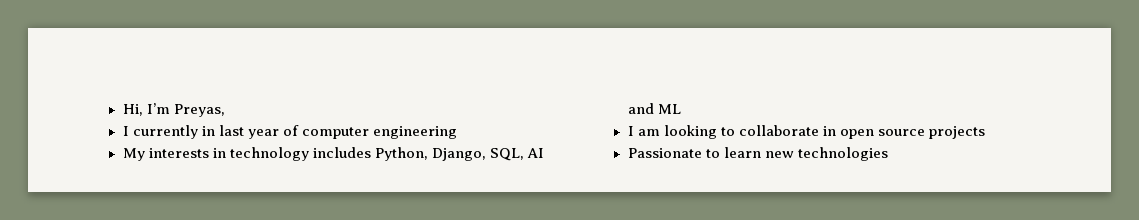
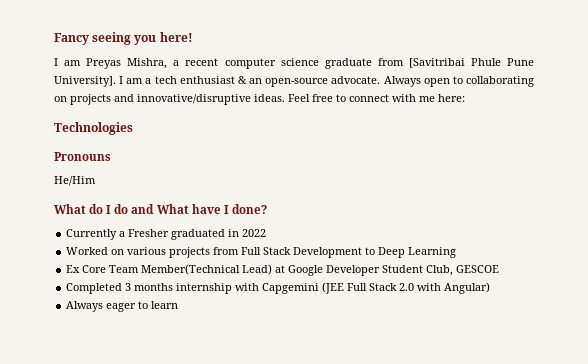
- Hi, I’m Preyas,
- I currently in last year of computer engineering
- My interests in technology includes Python, Django, SQL, AI and ML
- I am looking to collaborate in open source projects
- Passionate to learn new technologies
+ Fancy seeing you here!
+ I am Preyas Mishra, a recent computer science graduate from [Savitribai Phule Pune University]. I am a tech enthusiast & an open-source advocate. Always open to collaborating on projects and innovative/disruptive ideas. Feel free to connect with me here:
+ Technologies
+ Pronouns
+ He/Him
+ What do I do and What have I done?
+ Currently a Fresher graduated in 2022
+ Worked on various projects from Full Stack Development to Deep Learning
+ Ex Core Team Member(Technical Lead) at Google Developer Student Club, GESCOE
+ Completed 3 months internship with Capgemini (JEE Full Stack 2.0 with Angular)
+ Always eager to learn

